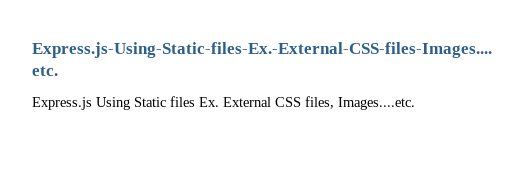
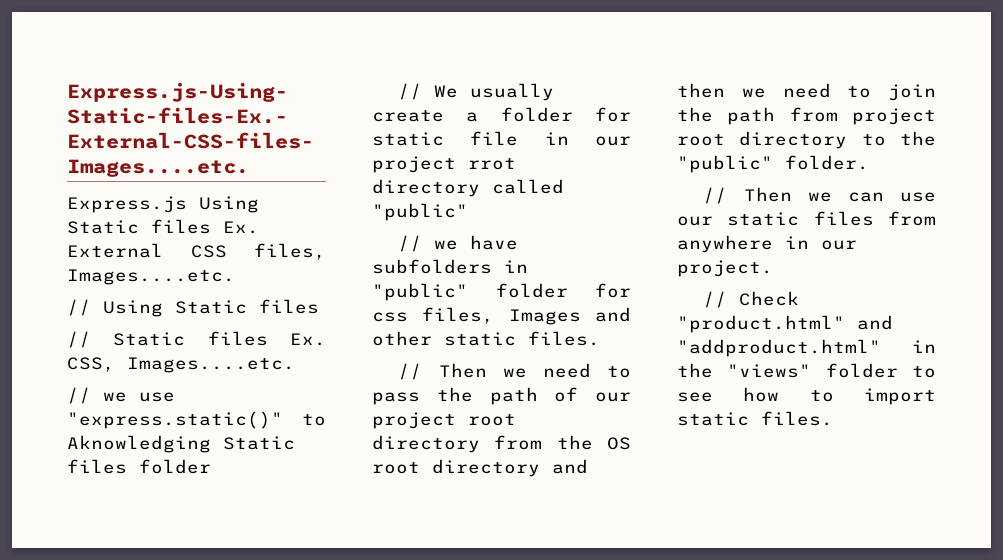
+ // Using Static files
+ // Static files Ex. CSS, Images....etc.
+ // we use "express.static()" to Aknowledging Static files folder
+ // We usually create a folder for static file in our project rrot directory called "public"
+ // we have subfolders in "public" folder for css files, Images and other static files.
+ // Then we need to pass the path of our project root directory from the OS root directory and then we need to join the path from project root directory to the "public" folder.
+ // Then we can use our static files from anywhere in our project.
+ // Check "product.html" and "addproduct.html" in the "views" folder to see how to import static files.

